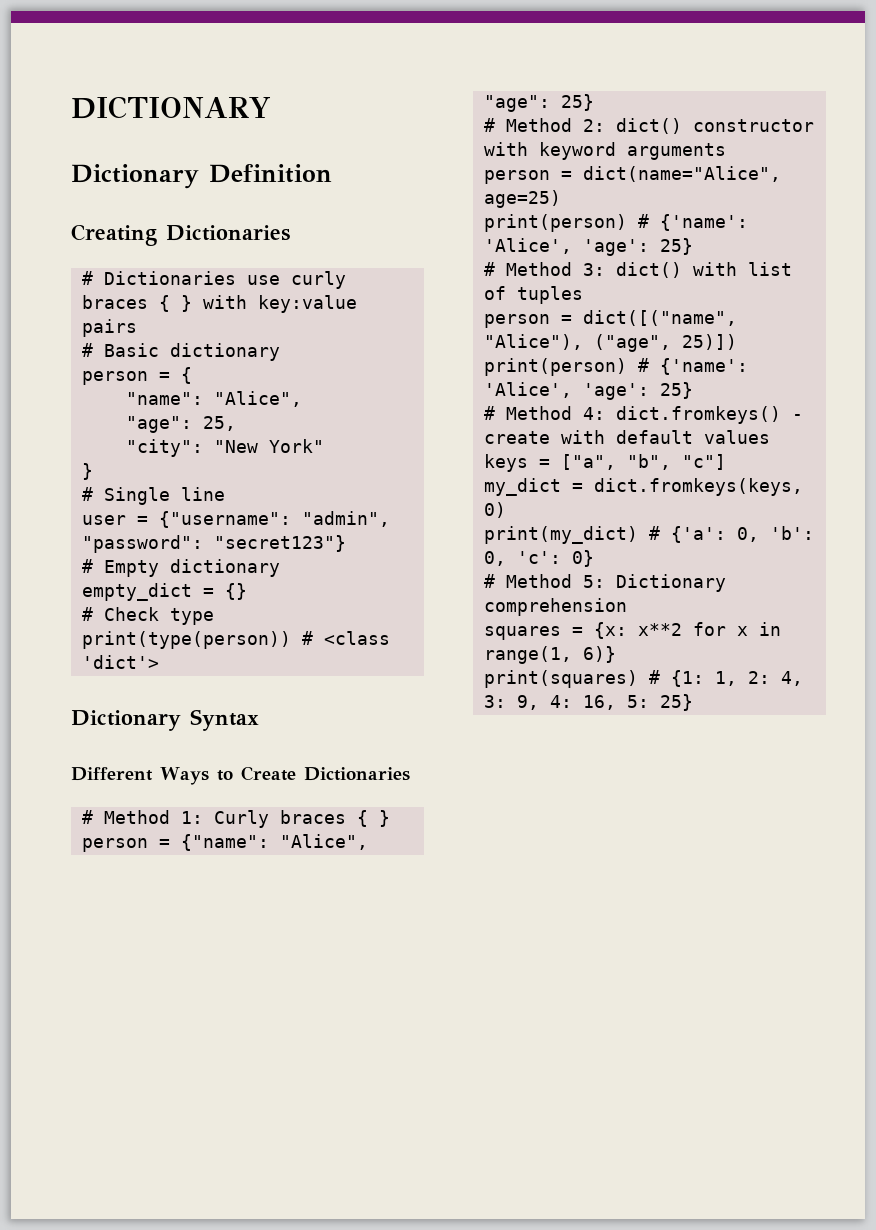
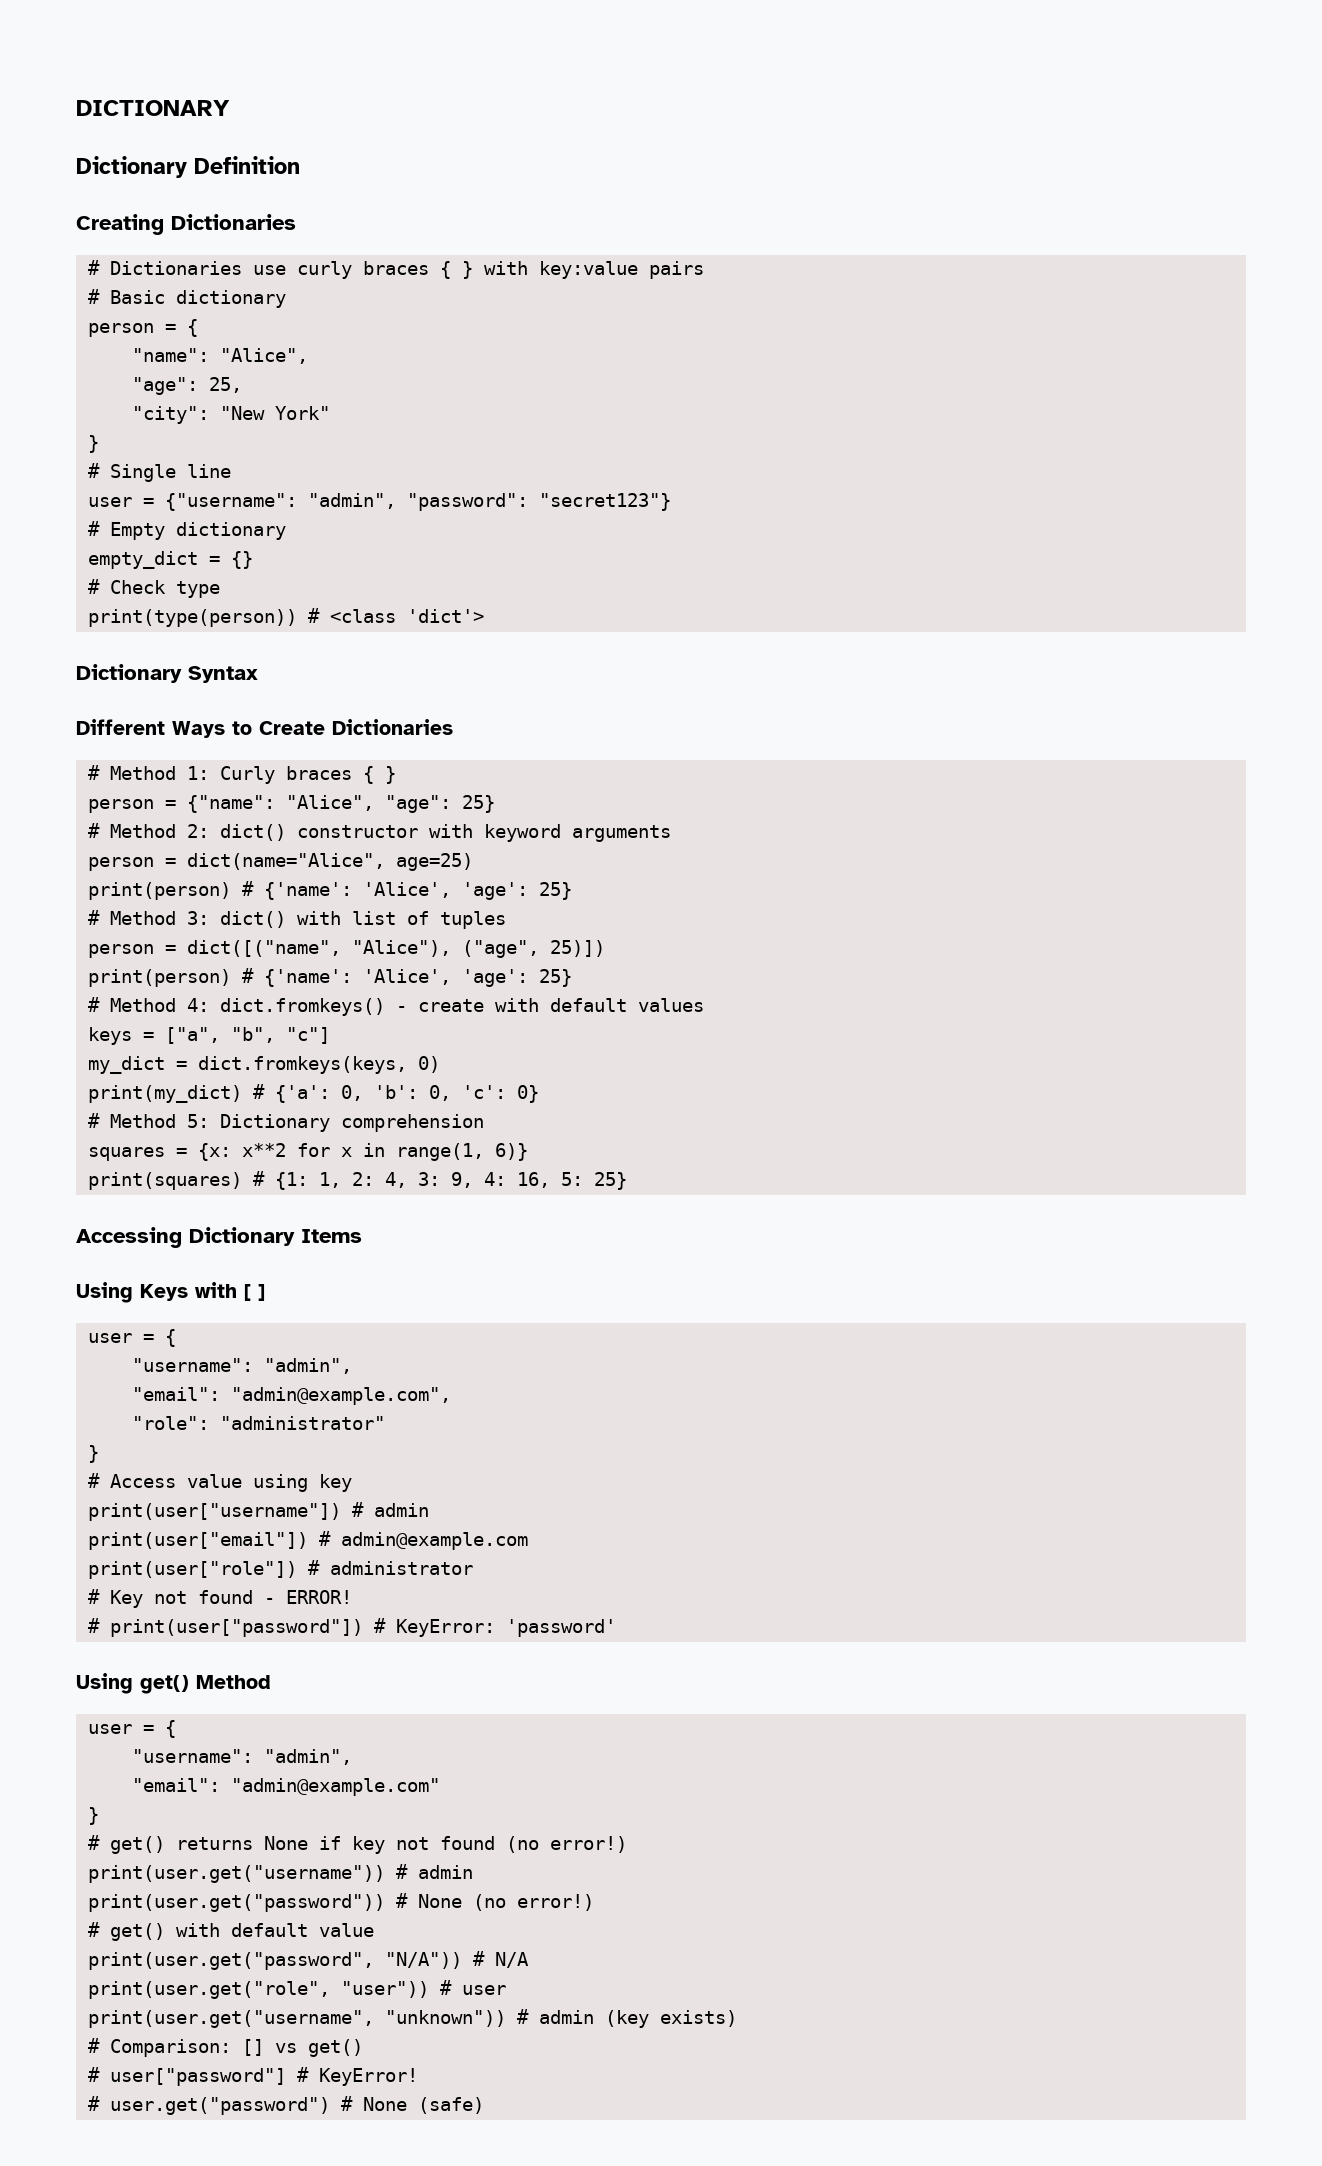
+ Accessing Dictionary Items
+ Using Keys with [ ]
+ user = {
+ "username": "admin",
+ "email": "admin@example.com",
+ "role": "administrator"
+ }
+ # Access value using key
+ print(user["username"]) # admin
+ print(user["email"]) # admin@example.com
+ print(user["role"]) # administrator
+ # Key not found - ERROR!
+ # print(user["password"]) # KeyError: 'password'
+ Using get() Method
+ user = {
+ "username": "admin",
+ "email": "admin@example.com"
+ }
+ # get() returns None if key not found (no error!)
+ print(user.get("username")) # admin
+ print(user.get("password")) # None (no error!)
+ # get() with default value
+ print(user.get("password", "N/A")) # N/A
+ print(user.get("role", "user")) # user
+ print(user.get("username", "unknown")) # admin (key exists)
+ # Comparison: [] vs get()
+ # user["password"] # KeyError!
+ # user.get("password") # None (safe)

